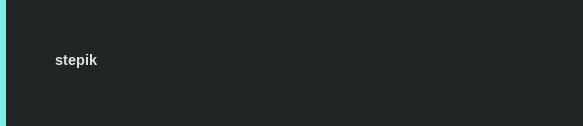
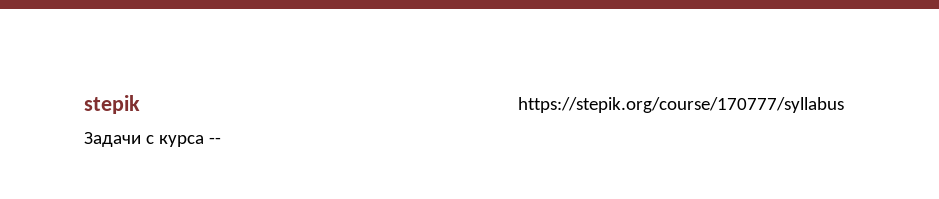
+ Задачи с курса -- https://stepik.org/course/170777/syllabus

